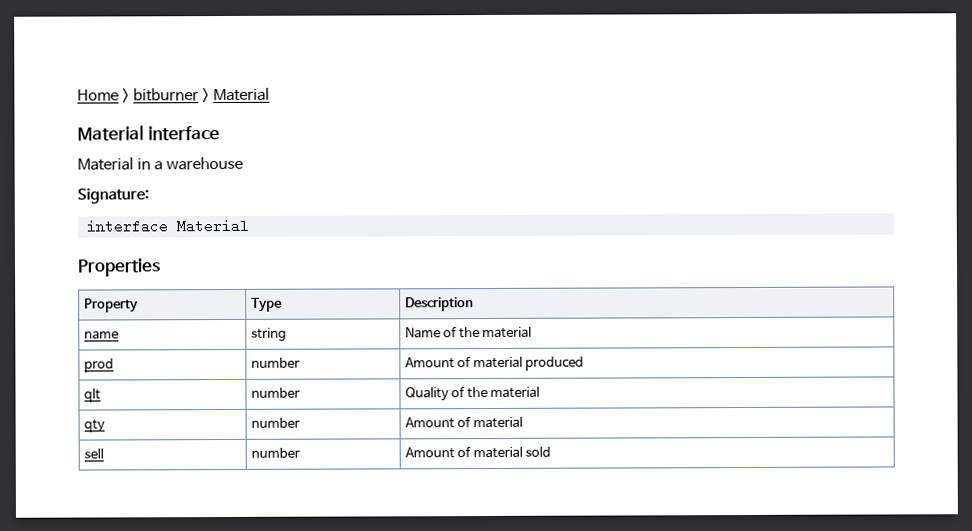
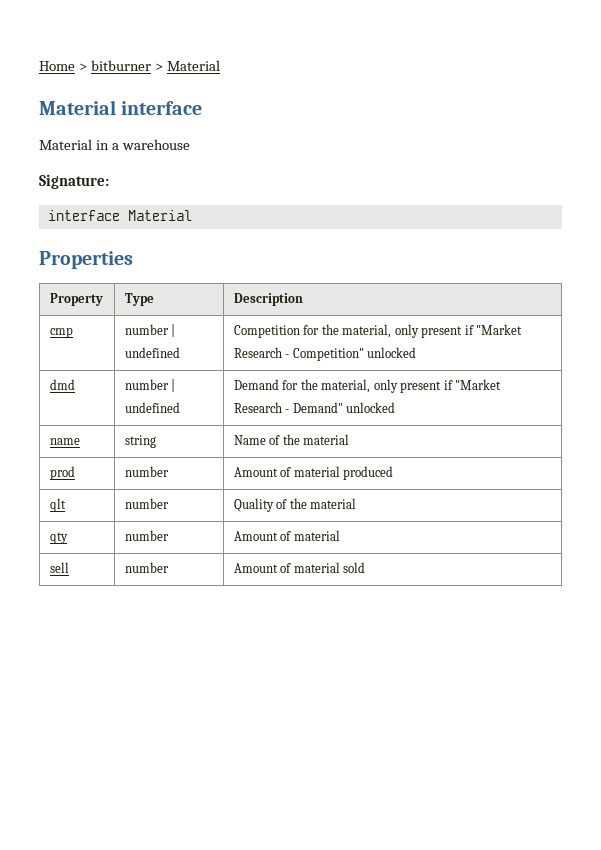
+ cmp | number | undefined | Competition for the material, only present if "Market Research - Competition" unlocked
+ dmd | number | undefined | Demand for the material, only present if "Market Research - Demand" unlocked

